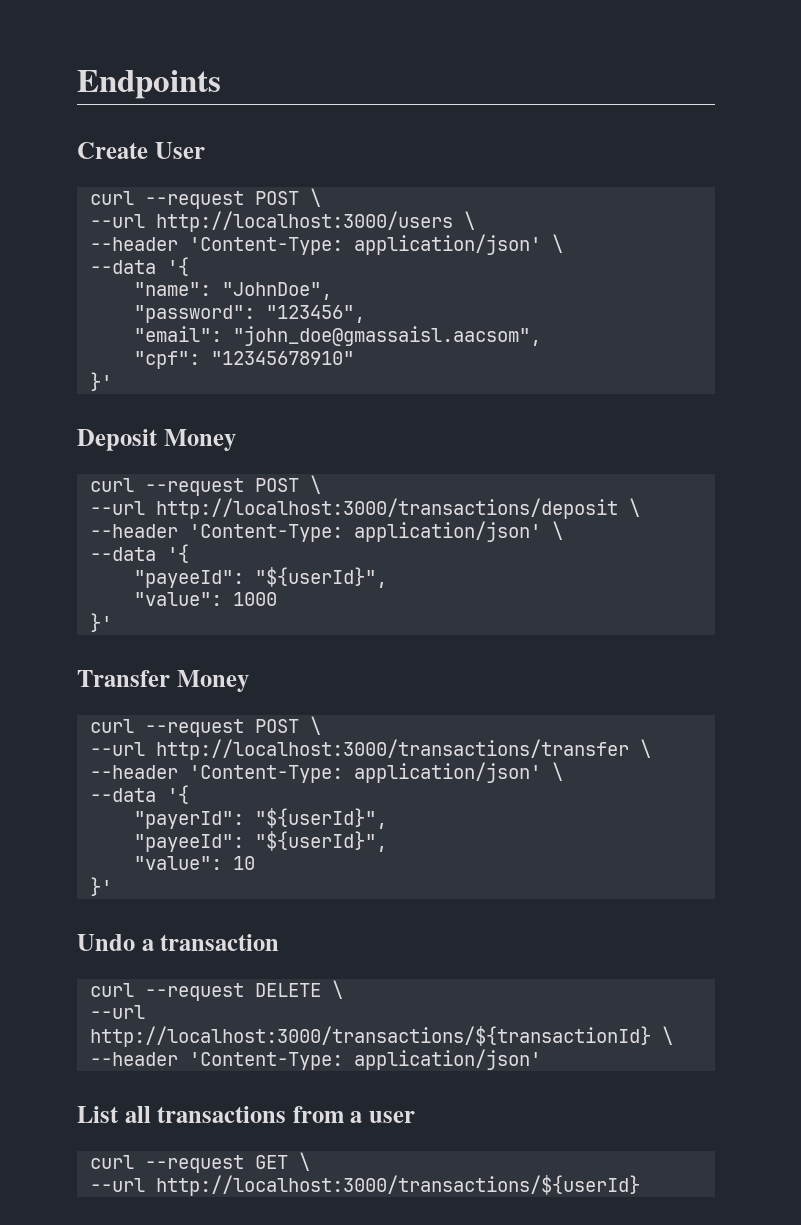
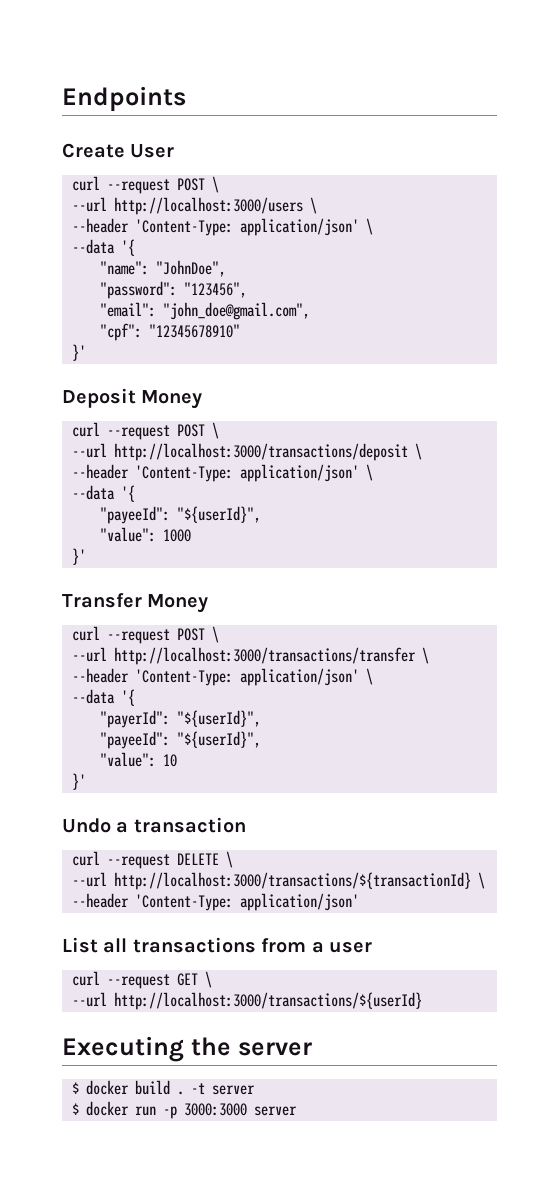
- "email": "john_doe@gmassaisl.aacsom",
+ "email": "john_doe@gmail.com",
+ Executing the server
+ $ docker build . -t server
+ $ docker run -p 3000:3000 server

